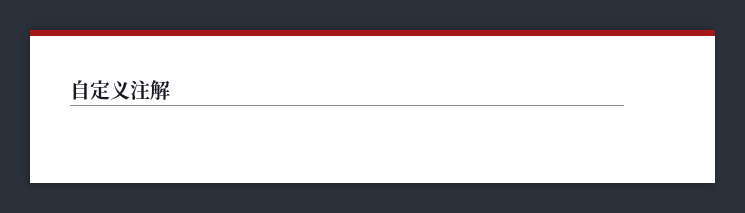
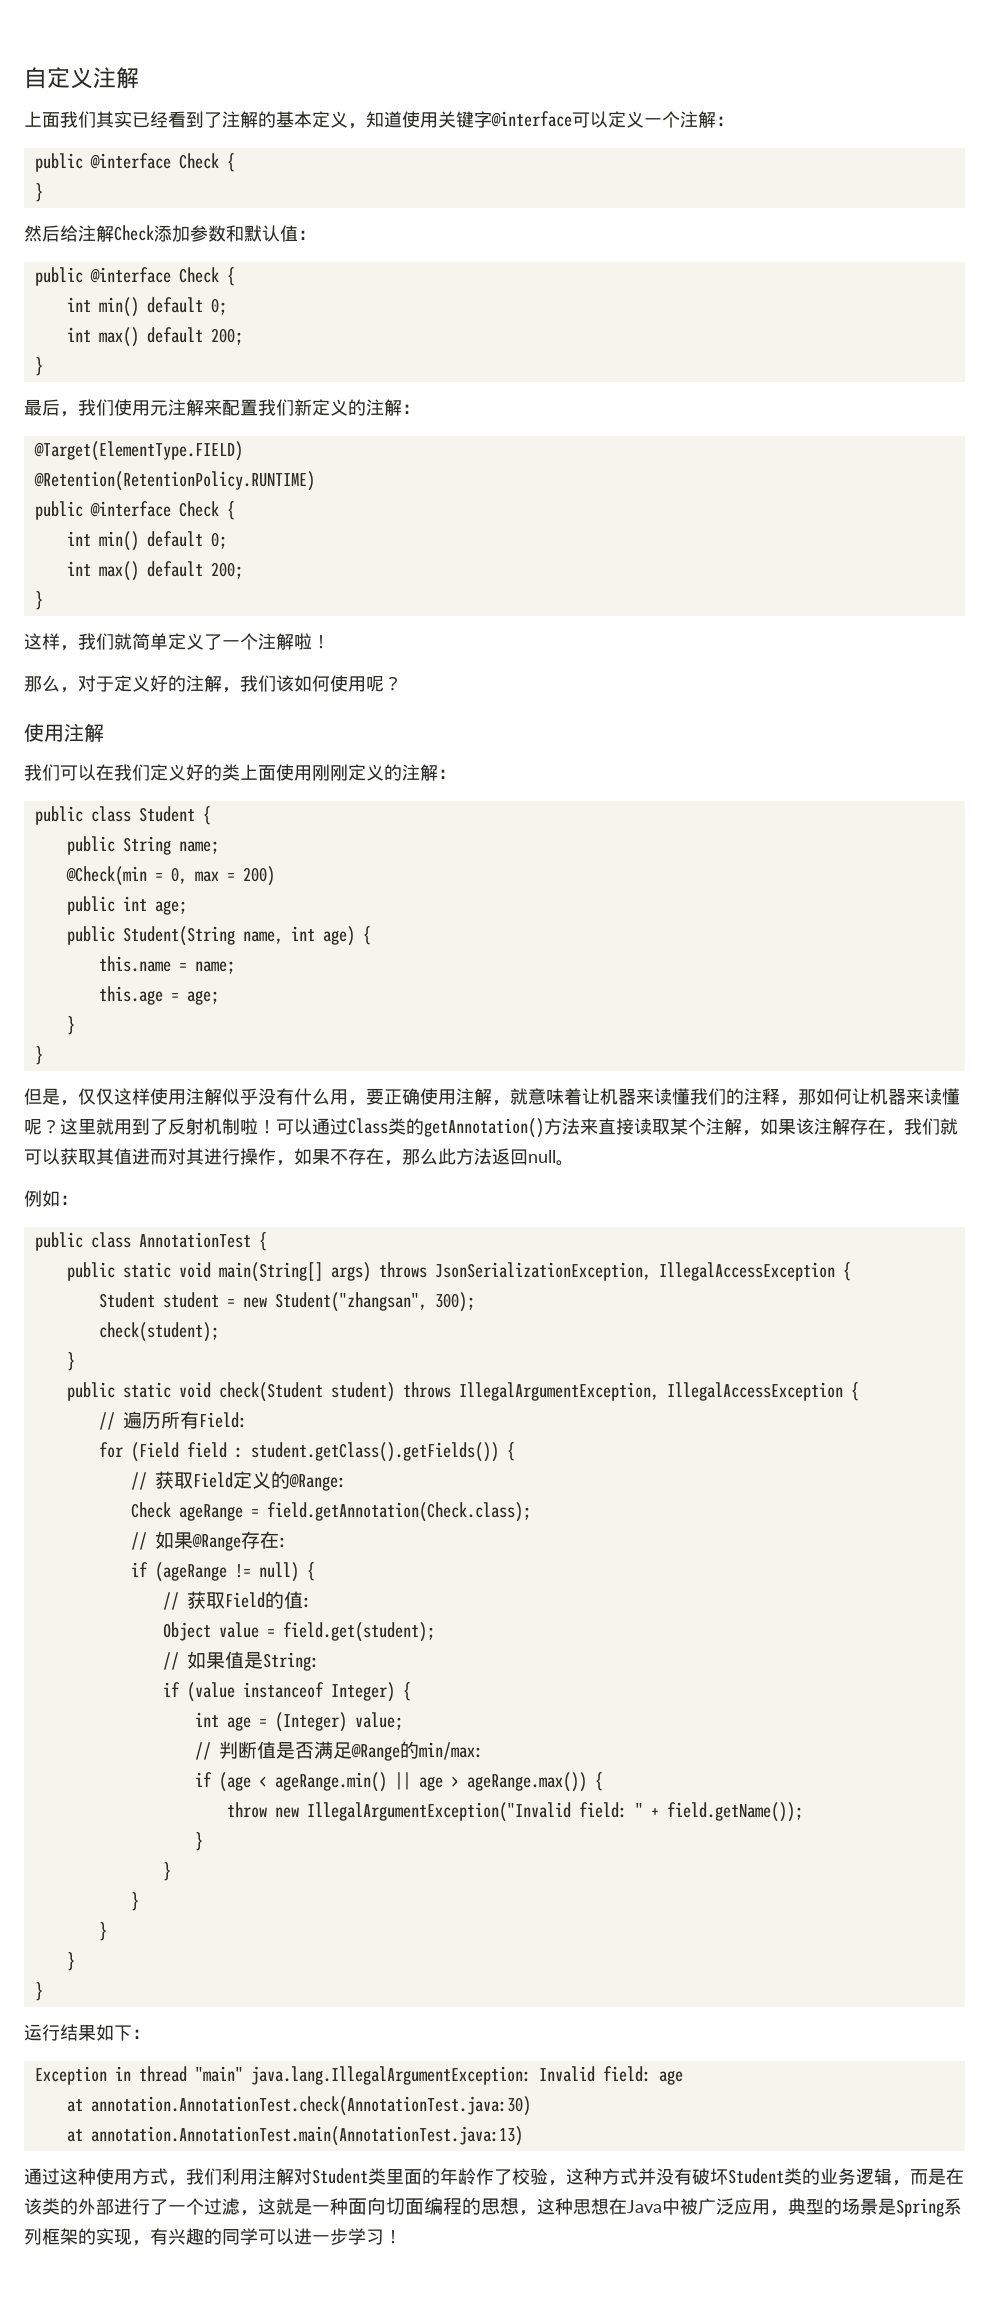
+ 上面我们其实已经看到了注解的基本定义，知道使用关键字@interface可以定义一个注解：
+ public @interface Check {
+ }
+ 然后给注解Check添加参数和默认值：
+ public @interface Check {
+ int min() default 0;
+ int max() default 200;
+ }
+ 最后，我们使用元注解来配置我们新定义的注解：
+ @Target(ElementType.FIELD)
+ @Retention(RetentionPolicy.RUNTIME)
+ public @interface Check {
+ int min() default 0;
+ int max() default 200;
+ }
+ 这样，我们就简单定义了一个注解啦！
+ 那么，对于定义好的注解，我们该如何使用呢？
+ 使用注解
+ 我们可以在我们定义好的类上面使用刚刚定义的注解：
+ public class Student {
+ public String name;
+ @Check(min = 0, max = 200)
+ public int age;
+ public Student(String name, int age) {
+ this.name = name;
+ this.age = age;
+ }
+ }
+ 但是，仅仅这样使用注解似乎没有什么用，要正确使用注解，就意味着让机器来读懂我们的注释，那如何让机器来读懂呢？这里就用到了反射机制啦！可以通过Class类的getAnnotation()方法来直接读取某个注解，如果该注解存在，我们就可以获取其值进而对其进行操作，如果不存在，那么此方法返回null。
+ 例如：
+ public class AnnotationTest {
+ public static void main(String[] args) throws JsonSerializationException, IllegalAccessException {
+ Student student = new Student("zhangsan", 300);
+ check(student);
+ }
+ public static void check(Student student) throws IllegalArgumentException, IllegalAccessException {
+ // 遍历所有Field:
+ for (Field field : student.getClass().getFields()) {
+ // 获取Field定义的@Range:
+ Check ageRange = field.getAnnotation(Check.class);
+ // 如果@Range存在:
+ if (ageRange != null) {
+ // 获取Field的值:
+ Object value = field.get(student);
+ // 如果值是String:
+ if (value instanceof Integer) {
+ int age = (Integer) value;
+ // 判断值是否满足@Range的min/max:
+ if (age < ageRange.min() || age > ageRange.max()) {
+ throw new IllegalArgumentException("Invalid field: " + field.getName());
+ }
+ }
+ }
+ }
+ }
+ }
+ 运行结果如下：
+ Exception in thread "main" java.lang.IllegalArgumentException: Invalid field: age
+ at annotation.AnnotationTest.check(AnnotationTest.java:30)
+ at annotation.AnnotationTest.main(AnnotationTest.java:13)
+ 通过这种使用方式，我们利用注解对Student类里面的年龄作了校验，这种方式并没有破坏Student类的业务逻辑，而是在该类的外部进行了一个过滤，这就是一种面向切面编程的思想，这种思想在Java中被广泛应用，典型的场景是Spring系列框架的实现，有兴趣的同学可以进一步学习！

